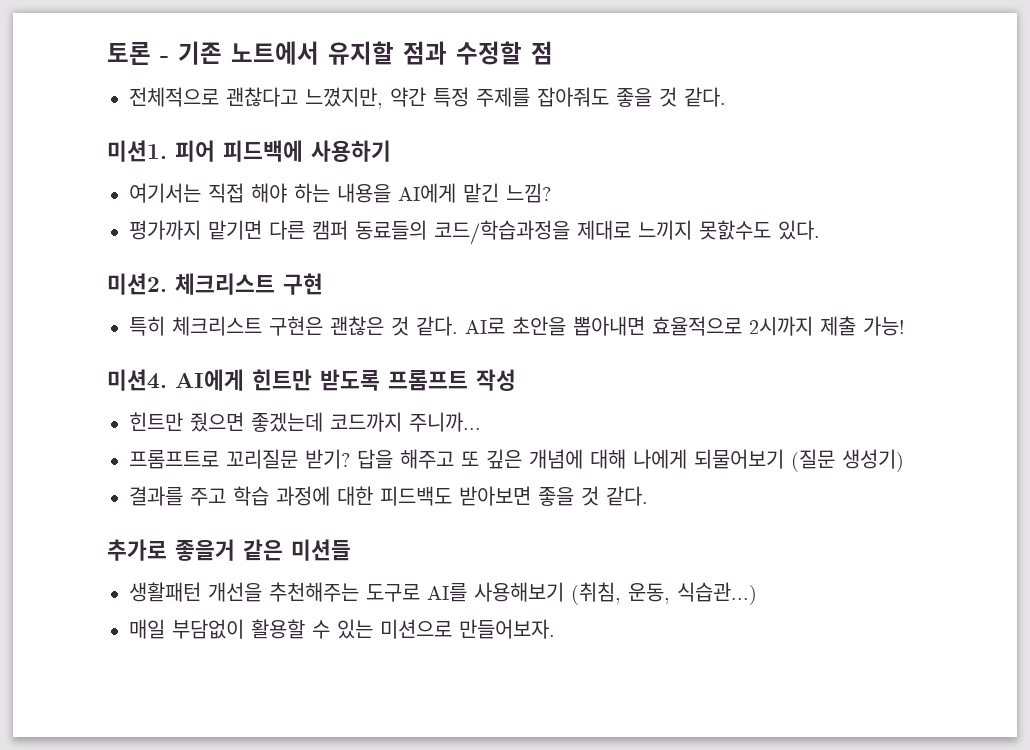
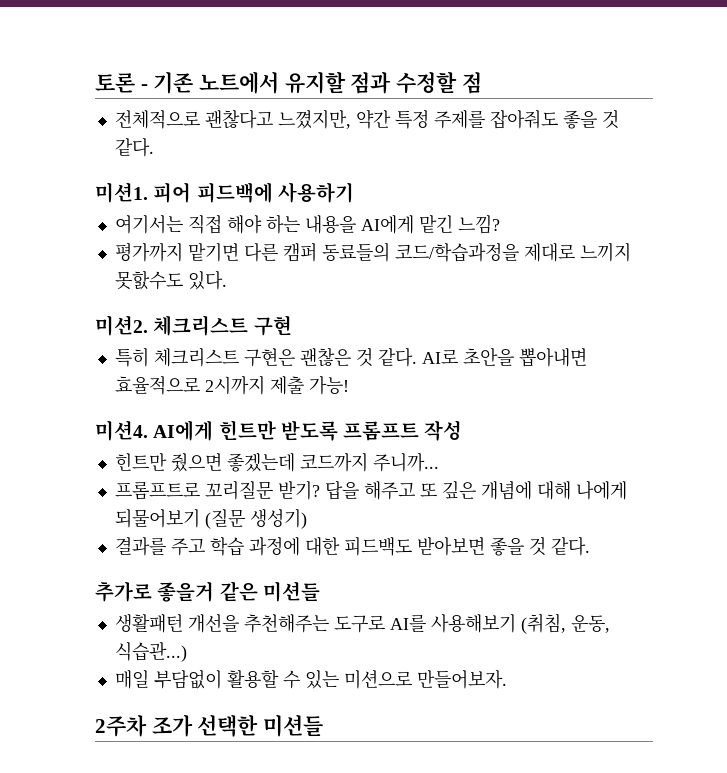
+ 2주차 조가 선택한 미션들

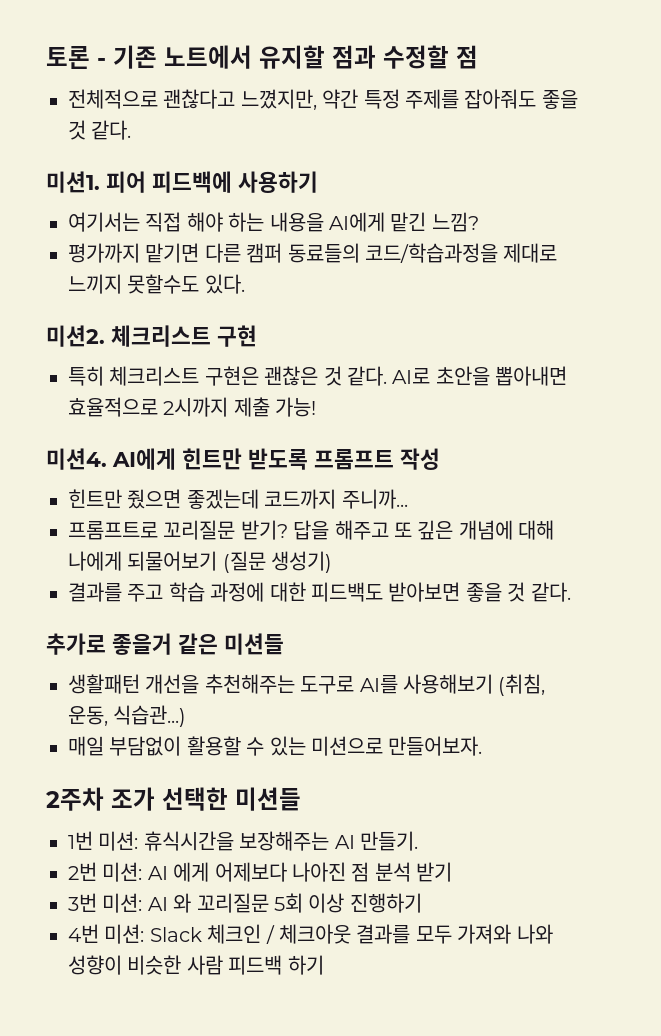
- 평가까지 맡기면 다른 캠퍼 동료들의 코드/학습과정을 제대로 느끼지 못핤수도 있다.
+ 평가까지 맡기면 다른 캠퍼 동료들의 코드/학습과정을 제대로 느끼지 못할수도 있다.
+ 1번 미션: 휴식시간을 보장해주는 AI 만들기.
+ 2번 미션: AI 에게 어제보다 나아진 점 분석 받기
+ 3번 미션: AI 와 꼬리질문 5회 이상 진행하기
+ 4번 미션: Slack 체크인 / 체크아웃 결과를 모두 가져와 나와 성향이 비슷한 사람 피드백 하기

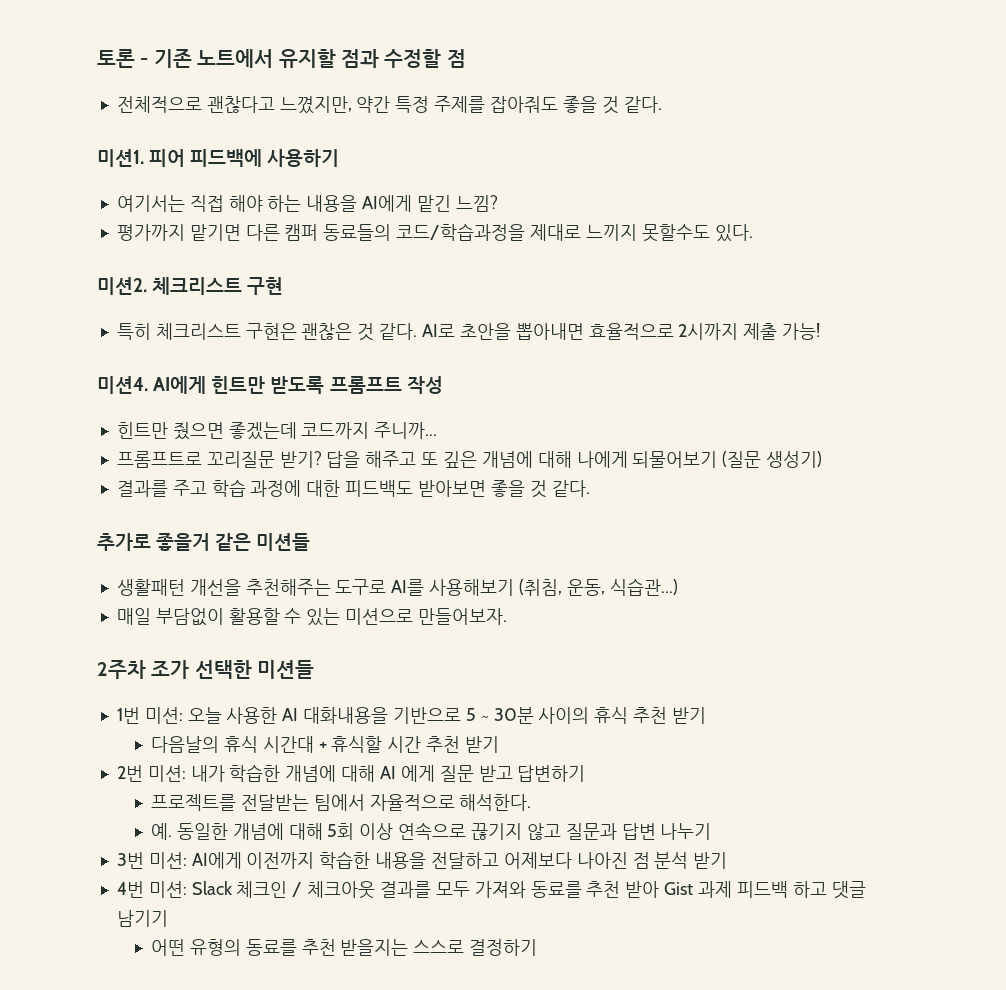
- 1번 미션: 휴식시간을 보장해주는 AI 만들기.
- 2번 미션: AI 에게 어제보다 나아진 점 분석 받기
+ 1번 미션: 오늘 사용한 AI 대화내용을 기반으로 5 ~ 30분 사이의 휴식 추천 받기
+ 다음날의 휴식 시간대 + 휴식할 시간 추천 받기
+ 2번 미션: 내가 학습한 개념에 대해 AI 에게 질문 받고 답변하기
+ 프로젝트를 전달받는 팀에서 자율적으로 해석한다.
+ 예. 동일한 개념에 대해 5회 이상 연속으로 끊기지 않고 질문과 답변 나누기
+ 3번 미션: AI에게 이전까지 학습한 내용을 전달하고 어제보다 나아진 점 분석 받기
- 3번 미션: AI 와 꼬리질문 5회 이상 진행하기
- 4번 미션: Slack 체크인 / 체크아웃 결과를 모두 가져와 나와 성향이 비슷한 사람 피드백 하기
+ 4번 미션: Slack 체크인 / 체크아웃 결과를 모두 가져와 동료를 추천 받아 Gist 과제 피드백 하고 댓글 남기기
+ 어떤 유형의 동료를 추천 받을지는 스스로 결정하기

